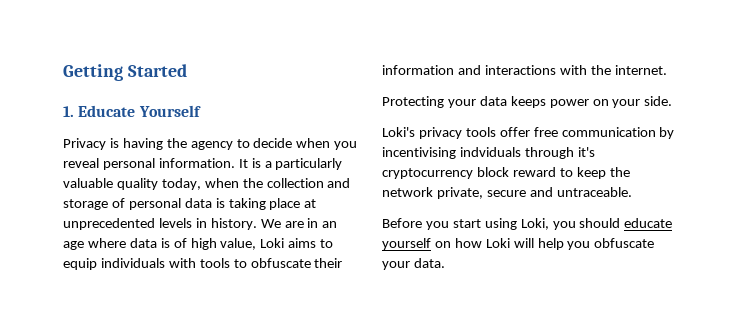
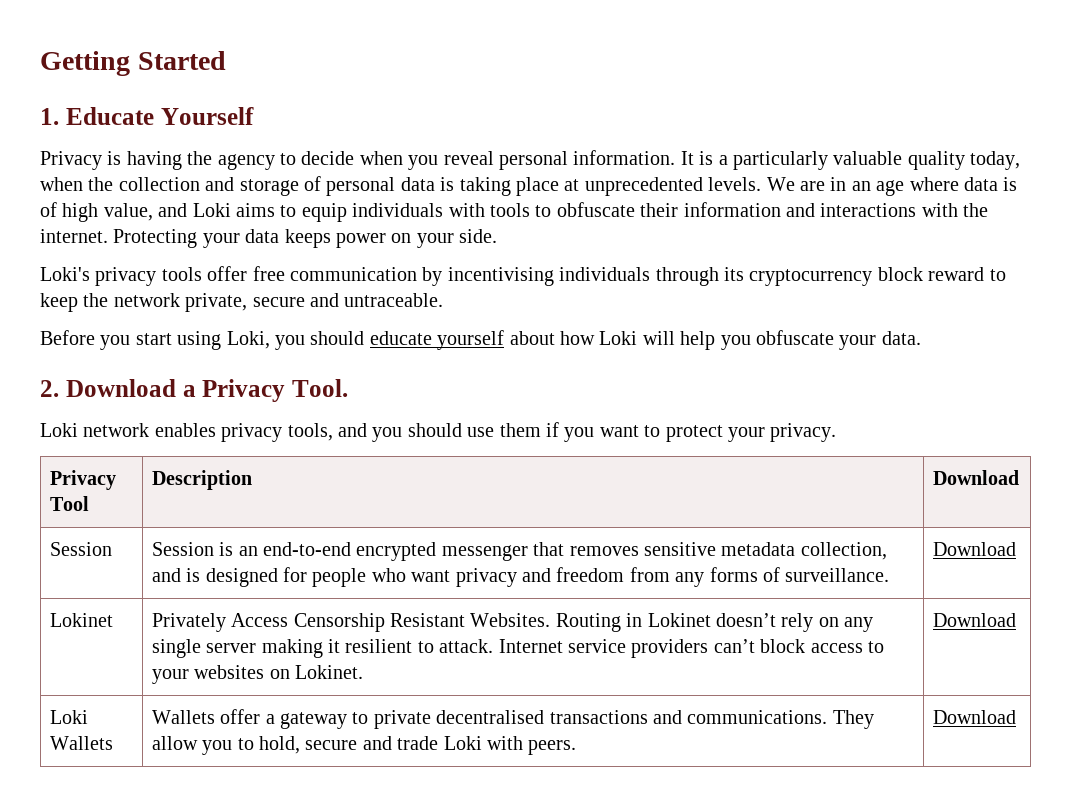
- It is a particularly valuable quality today, when the collection and storage of personal data is taking place at unprecedented levels in history.
+ It is a particularly valuable quality today, when the collection and storage of personal data is taking place at unprecedented levels.
- We are in an age where data is of high value, Loki aims to equip individuals with tools to obfuscate their information and interactions with the internet.
- Protecting your data keeps power on your side.
+ We are in an age where data is of high value, and Loki aims to equip individuals with tools to obfuscate their information and interactions with the internet. Protecting your data keeps power on your side.
- Loki's privacy tools offer free communication by incentivising indviduals through it's cryptocurrency block reward to keep the network private, secure and untraceable.
+ Loki's privacy tools offer free communication by incentivising individuals through its cryptocurrency block reward to keep the network private, secure and untraceable.
- Before you start using Loki, you should educate yourself on how Loki will help you obfuscate your data.
+ Before you start using Loki, you should educate yourself about how Loki will help you obfuscate your data.
+ 2. Download a Privacy Tool.
+ Loki network enables privacy tools, and you should use them if you want to protect your privacy.
+ Privacy Tool | Description | Download
+ Session | Session is an end-to-end encrypted messenger that removes sensitive metadata collection, and is designed for people who want privacy and freedom from any forms of surveillance. | Download
+ Lokinet | Privately Access Censorship Resistant Websites. Routing in Lokinet doesn’t rely on any single server making it resilient to attack. Internet service providers can’t block access to your websites on Lokinet. | Download
+ Loki Wallets | Wallets offer a gateway to private decentralised transactions and communications. They allow you to hold, secure and trade Loki with peers. | Download

